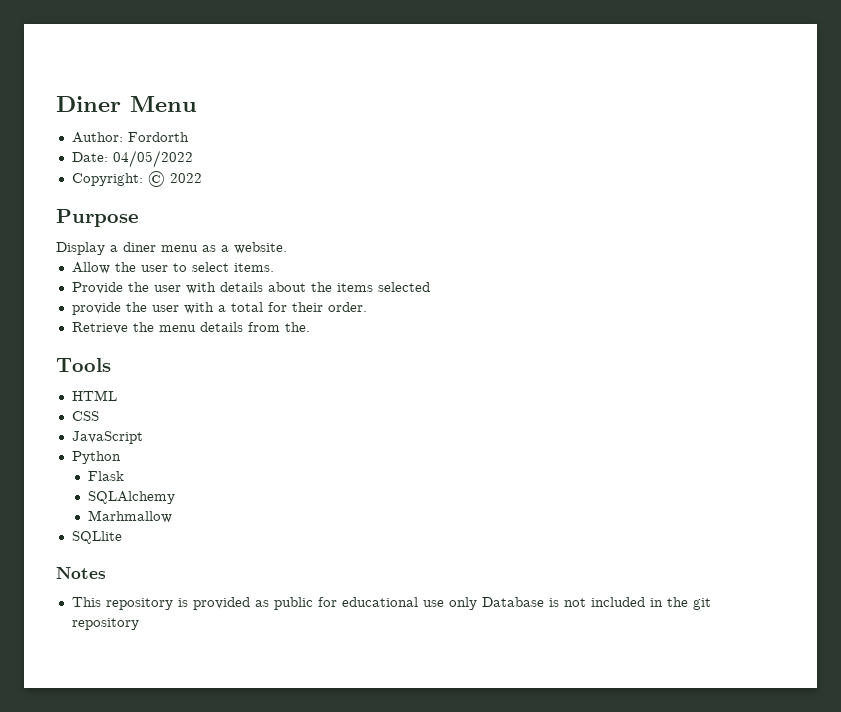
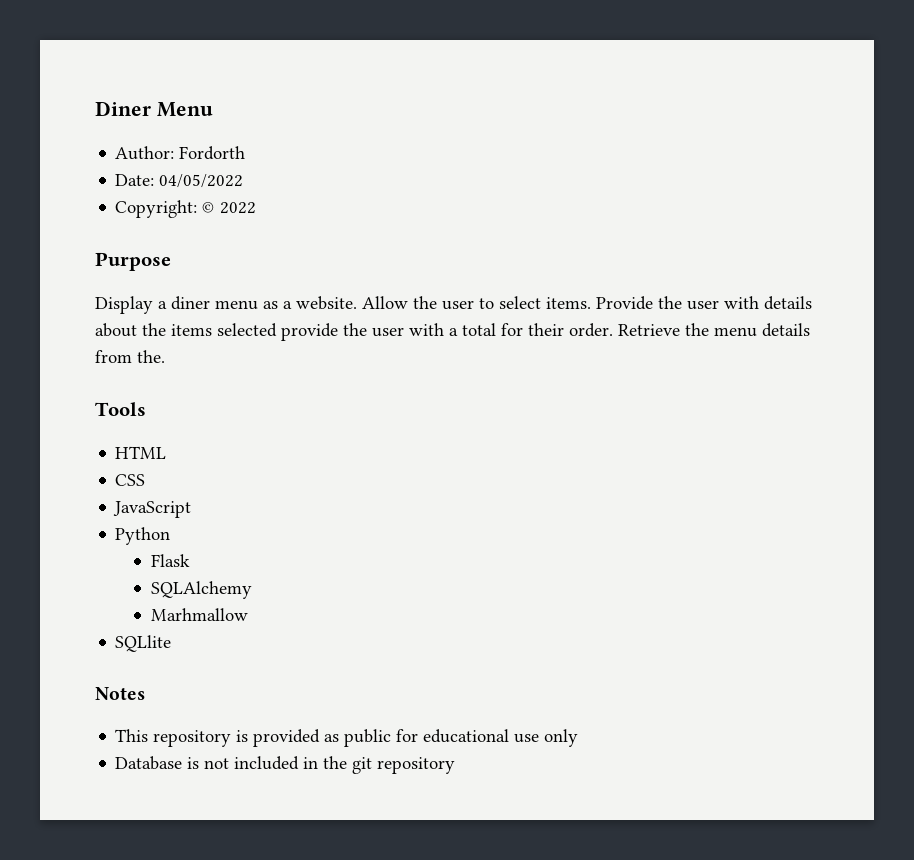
- Display a diner menu as a website.
- Allow the user to select items.
- Provide the user with details about the items selected
- provide the user with a total for their order.
- Retrieve the menu details from the.
+ Display a diner menu as a website. Allow the user to select items. Provide the user with details about the items selected provide the user with a total for their order. Retrieve the menu details from the.
- This repository is provided as public for educational use only Database is not included in the git repository
+ This repository is provided as public for educational use only
+ Database is not included in the git repository

